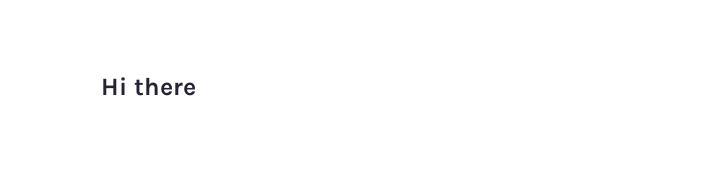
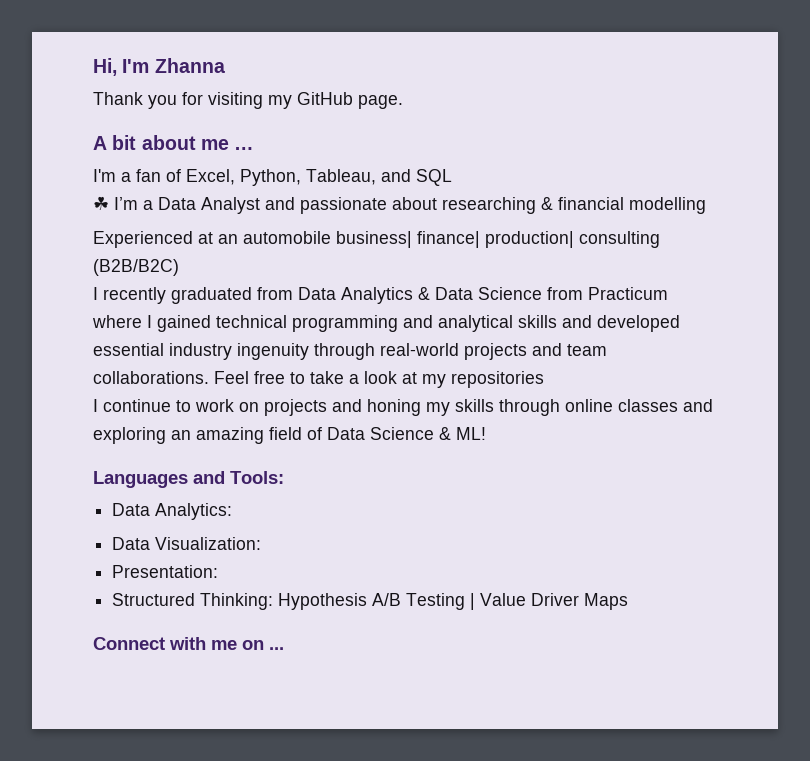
- Hi there
+ Hi, I'm Zhanna
+ Thank you for visiting my GitHub page.
+ A bit about me …
+ I'm a fan of Excel, Python, Tableau, and SQL
+ ☘ I’m a Data Analyst and passionate about researching & financial modelling
+ Experienced at an automobile business| finance| production| consulting (B2B/B2C)
+ I recently graduated from Data Analytics & Data Science from Practicum where I gained technical programming and analytical skills and developed essential industry ingenuity through real-world projects and team collaborations. Feel free to take a look at my repositories
+ I continue to work on projects and honing my skills through online classes and exploring an amazing field of Data Science & ML!
+ Languages and Tools:
+ Data Analytics:
+ Data Visualization:
+ Presentation:
+ Structured Thinking: Hypothesis A/B Testing | Value Driver Maps
+ Connect with me on ...

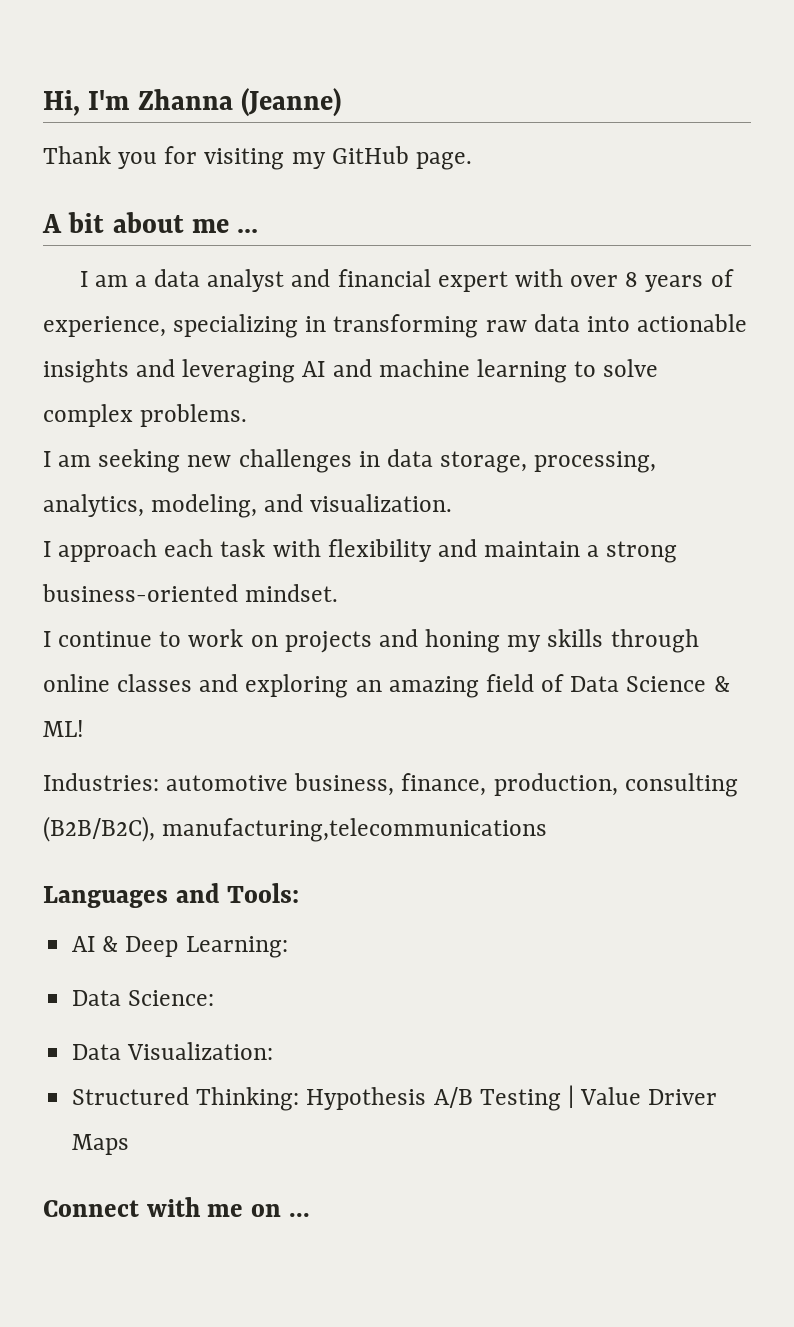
- Hi, I'm Zhanna
+ Hi, I'm Zhanna (Jeanne)
- I'm a fan of Excel, Python, Tableau, and SQL
- ☘ I’m a Data Analyst and passionate about researching & financial modelling
- Experienced at an automobile business| finance| production| consulting (B2B/B2C)
- I recently graduated from Data Analytics & Data Science from Practicum where I gained technical programming and analytical skills and developed essential industry ingenuity through real-world projects and team collaborations. Feel free to take a look at my repositories
+ I am a data analyst and financial expert with over 8 years of experience, specializing in transforming raw data into actionable insights and leveraging AI and machine learning to solve complex problems.
+ I am seeking new challenges in data storage, processing, analytics, modeling, and visualization.
+ I approach each task with flexibility and maintain a strong business-oriented mindset.
+ Industries: automotive business, finance, production, consulting (B2B/B2C), manufacturing,telecommunications
- Data Analytics:
+ AI & Deep Learning:
+ Data Science:
- Presentation:

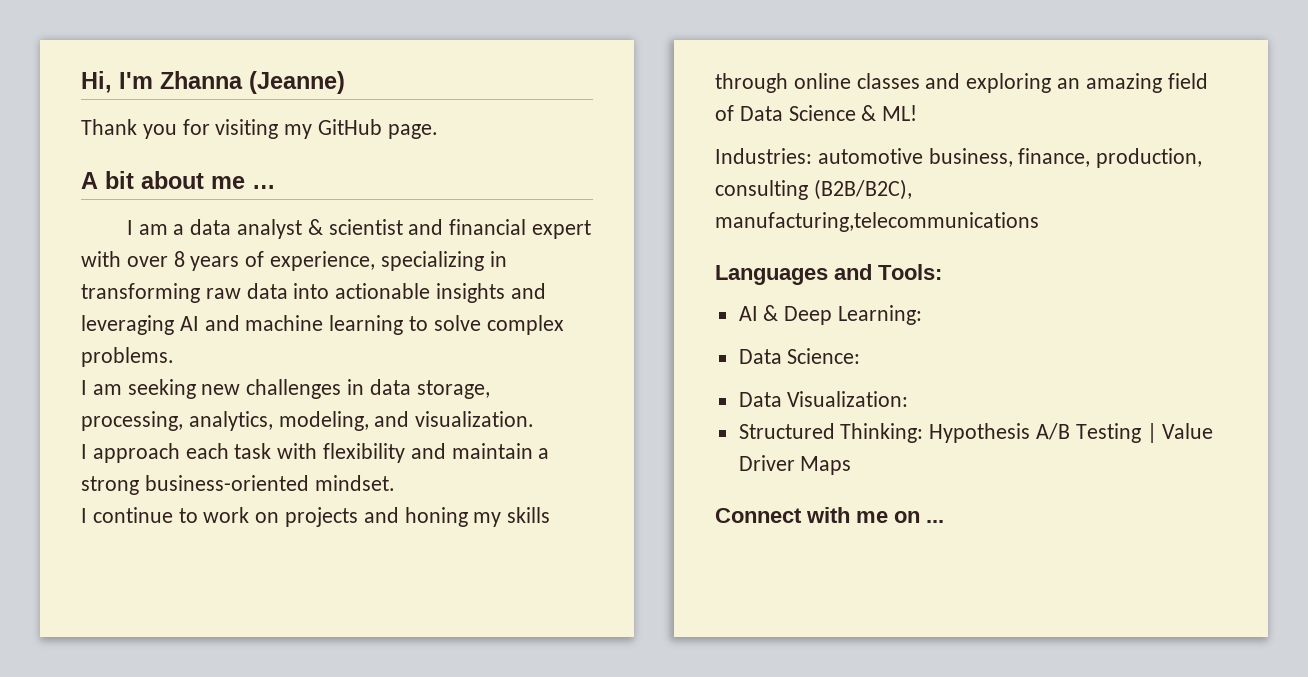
- I am a data analyst and financial expert with over 8 years of experience, specializing in transforming raw data into actionable insights and leveraging AI and machine learning to solve complex problems.
+ I am a data analyst & scientist and financial expert with over 8 years of experience, specializing in transforming raw data into actionable insights and leveraging AI and machine learning to solve complex problems.

